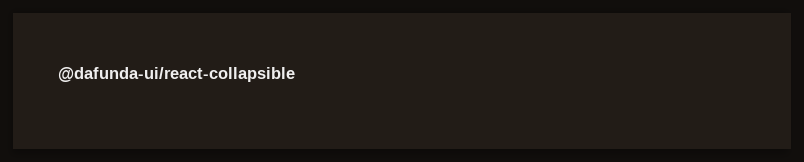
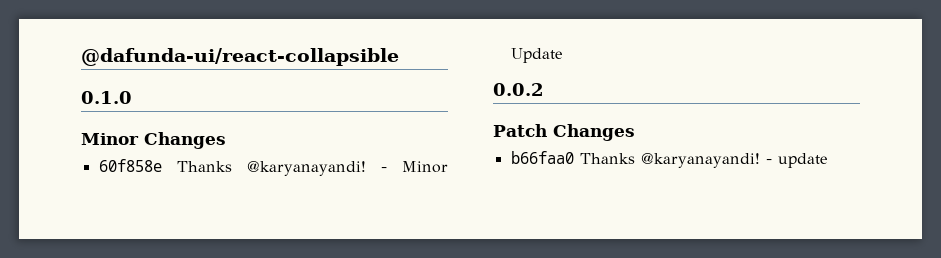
+ 0.1.0
+ Minor Changes
+ 60f858e Thanks @karyanayandi! - Minor Update
+ 0.0.2
+ Patch Changes
+ b66faa0 Thanks @karyanayandi! - update

